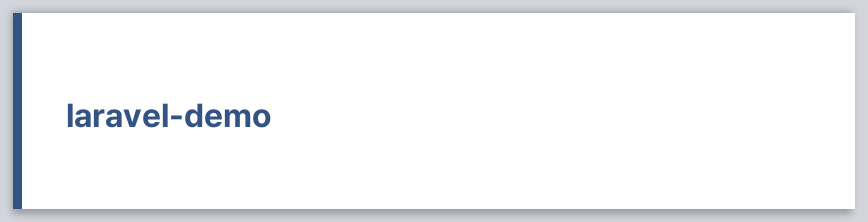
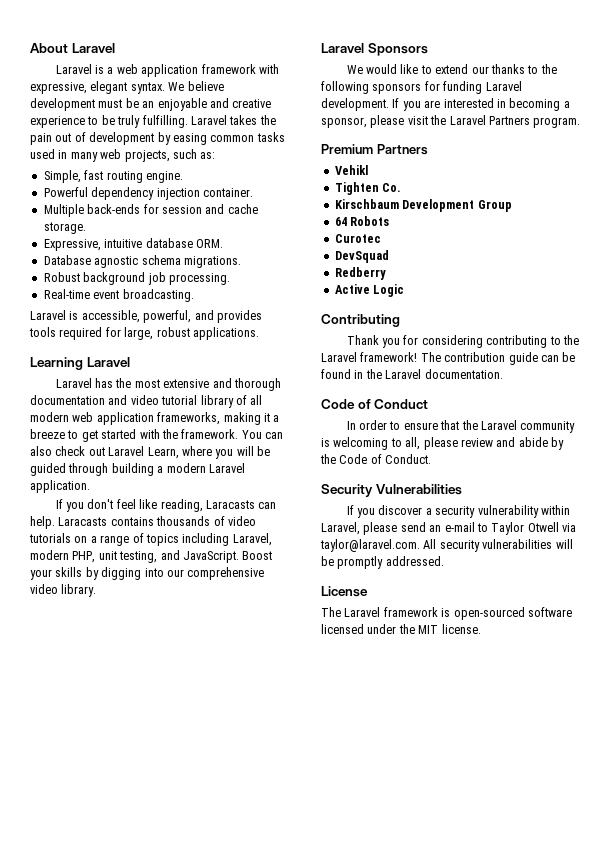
- laravel-demo
+ About Laravel
+ Laravel is a web application framework with expressive, elegant syntax. We believe development must be an enjoyable and creative experience to be truly fulfilling. Laravel takes the pain out of development by easing common tasks used in many web projects, such as:
+ Simple, fast routing engine.
+ Powerful dependency injection container.
+ Multiple back-ends for session and cache storage.
+ Expressive, intuitive database ORM.
+ Database agnostic schema migrations.
+ Robust background job processing.
+ Real-time event broadcasting.
+ Laravel is accessible, powerful, and provides tools required for large, robust applications.
+ Learning Laravel
+ Laravel has the most extensive and thorough documentation and video tutorial library of all modern web application frameworks, making it a breeze to get started with the framework. You can also check out Laravel Learn, where you will be guided through building a modern Laravel application.
+ If you don't feel like reading, Laracasts can help. Laracasts contains thousands of video tutorials on a range of topics including Laravel, modern PHP, unit testing, and JavaScript. Boost your skills by digging into our comprehensive video library.
+ Laravel Sponsors
+ We would like to extend our thanks to the following sponsors for funding Laravel development. If you are interested in becoming a sponsor, please visit the Laravel Partners program.
+ Premium Partners
+ Vehikl
+ Tighten Co.
+ Kirschbaum Development Group
+ 64 Robots
+ Curotec
+ DevSquad
+ Redberry
+ Active Logic
+ Contributing
+ Thank you for considering contributing to the Laravel framework! The contribution guide can be found in the Laravel documentation.
+ Code of Conduct
+ In order to ensure that the Laravel community is welcoming to all, please review and abide by the Code of Conduct.
+ Security Vulnerabilities
+ If you discover a security vulnerability within Laravel, please send an e-mail to Taylor Otwell via taylor@laravel.com. All security vulnerabilities will be promptly addressed.
+ License
+ The Laravel framework is open-sourced software licensed under the MIT license.

